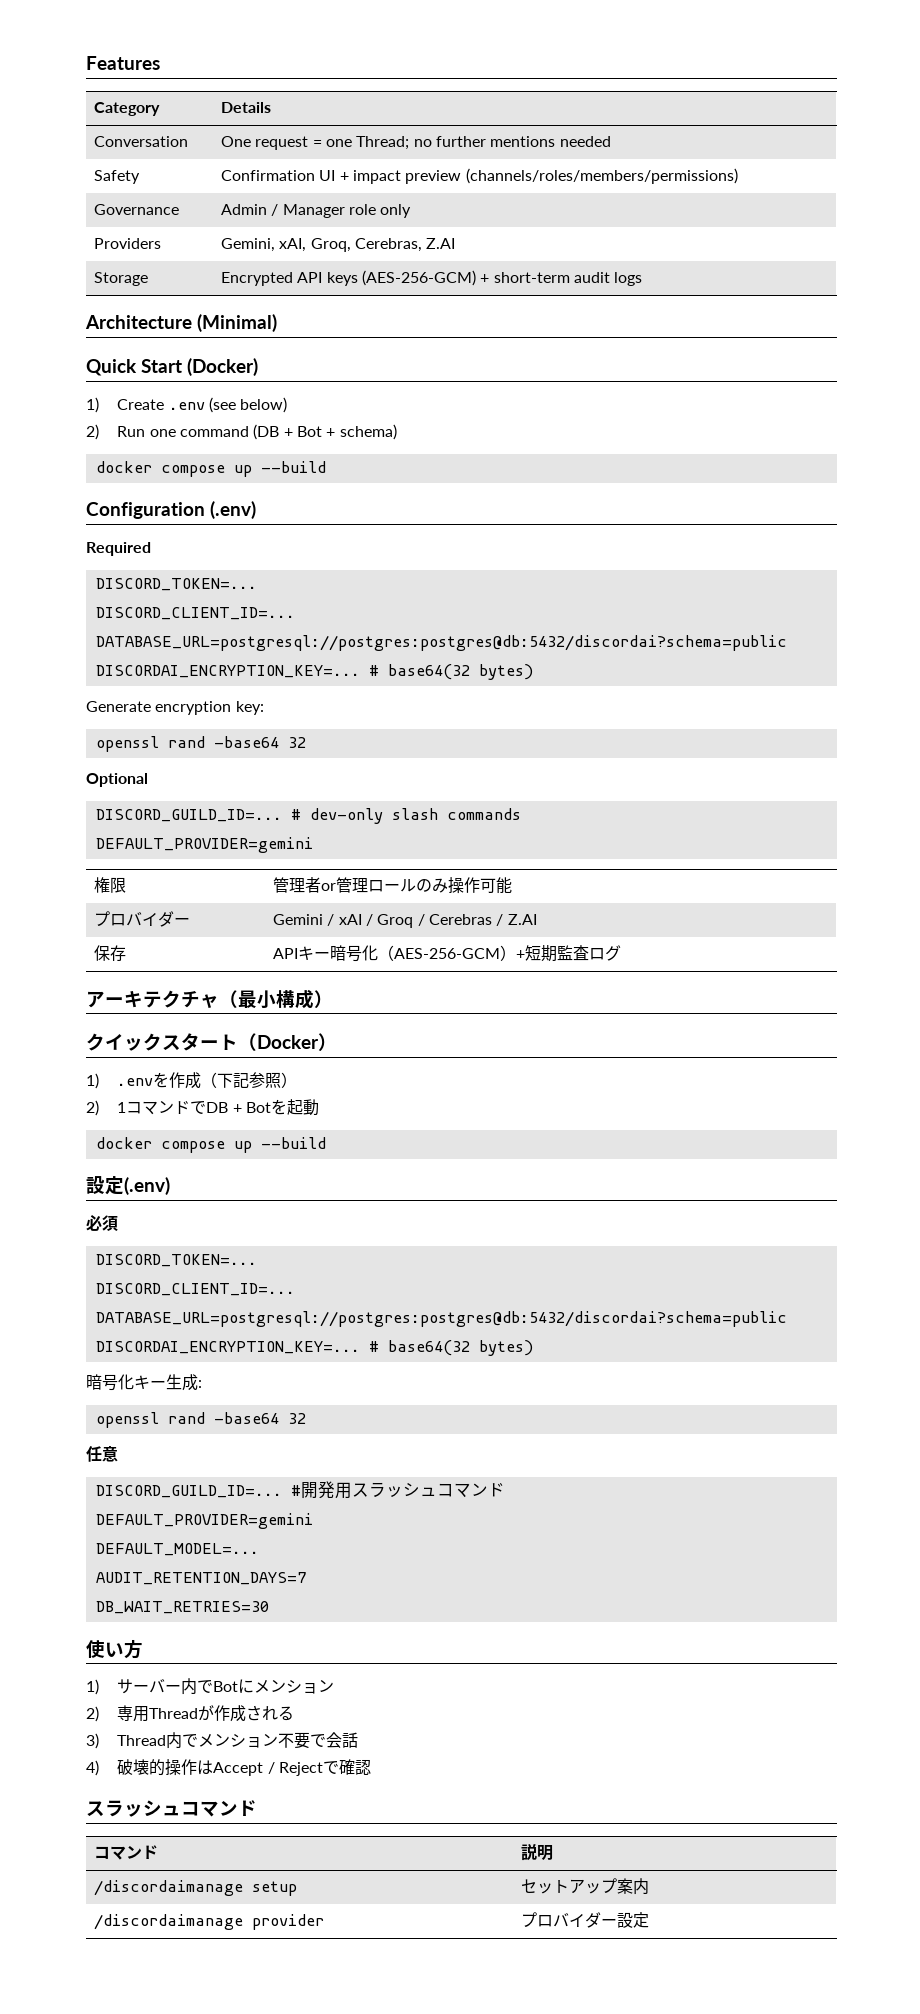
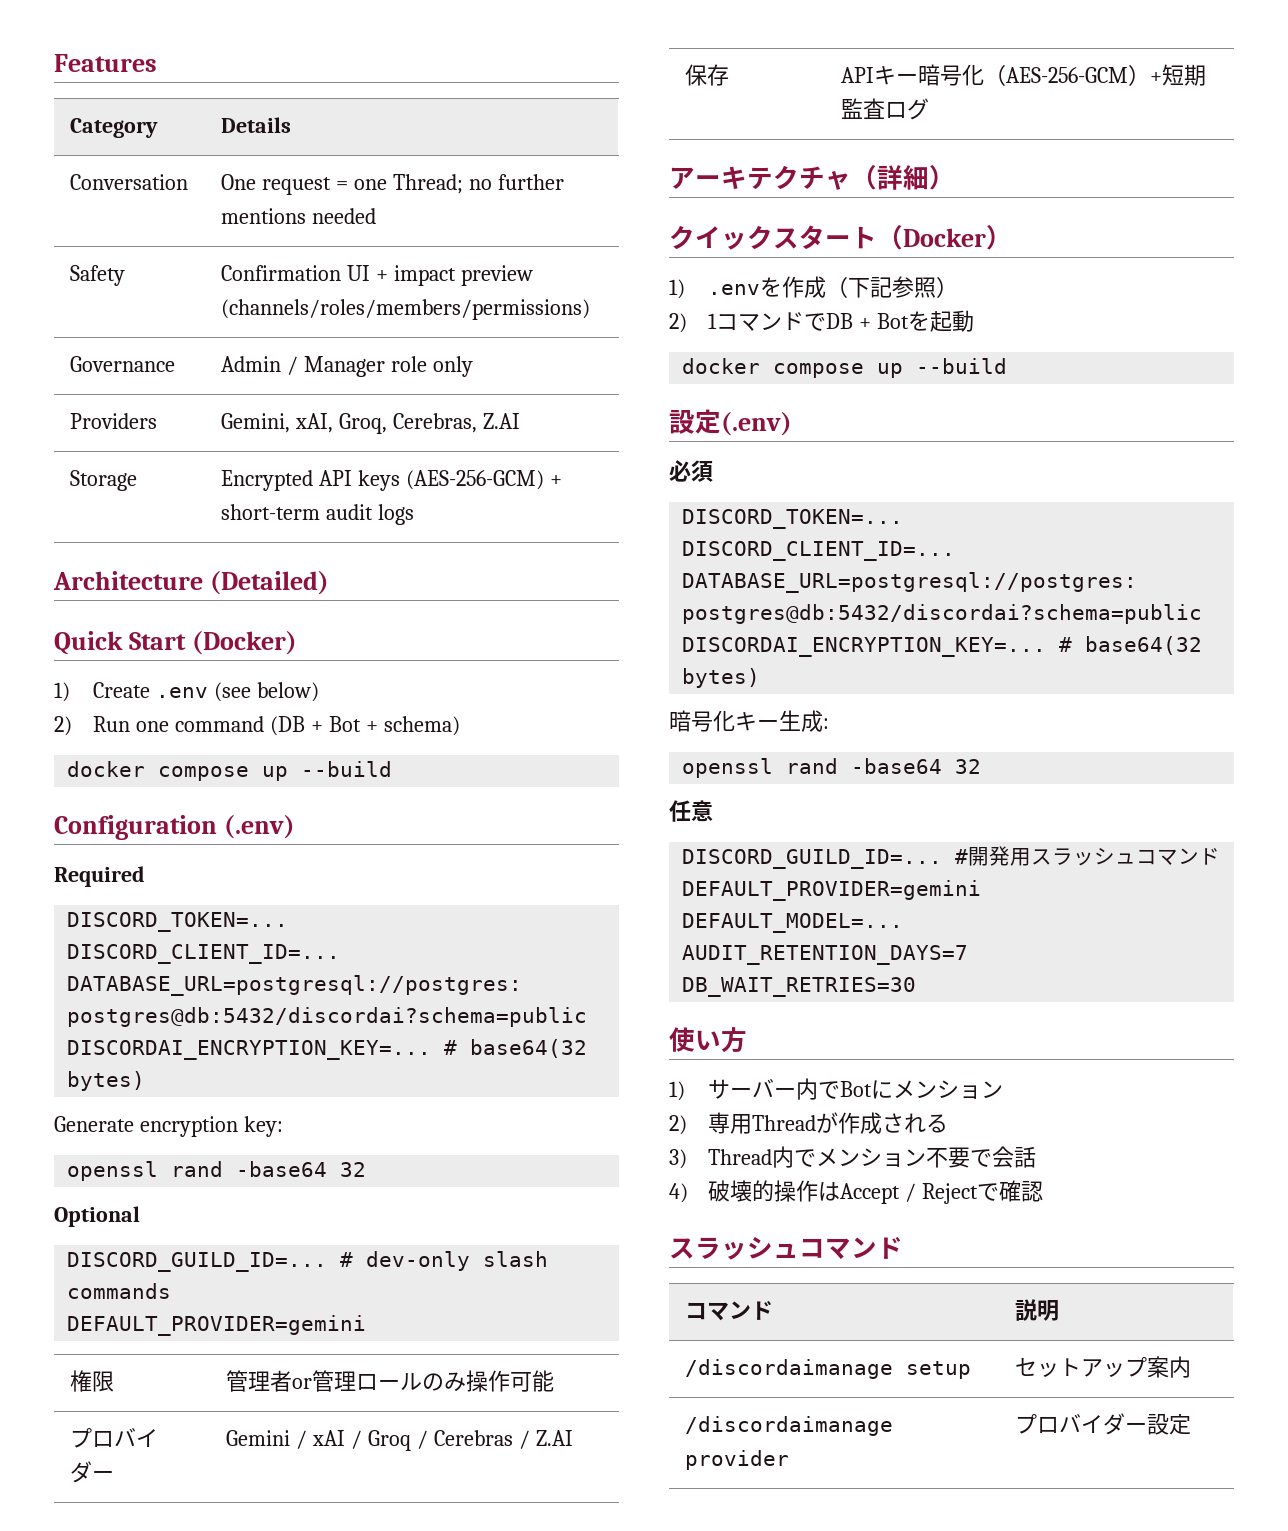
- Architecture (Minimal)
+ Architecture (Detailed)
- アーキテクチャ（最小構成）
+ アーキテクチャ（詳細）

